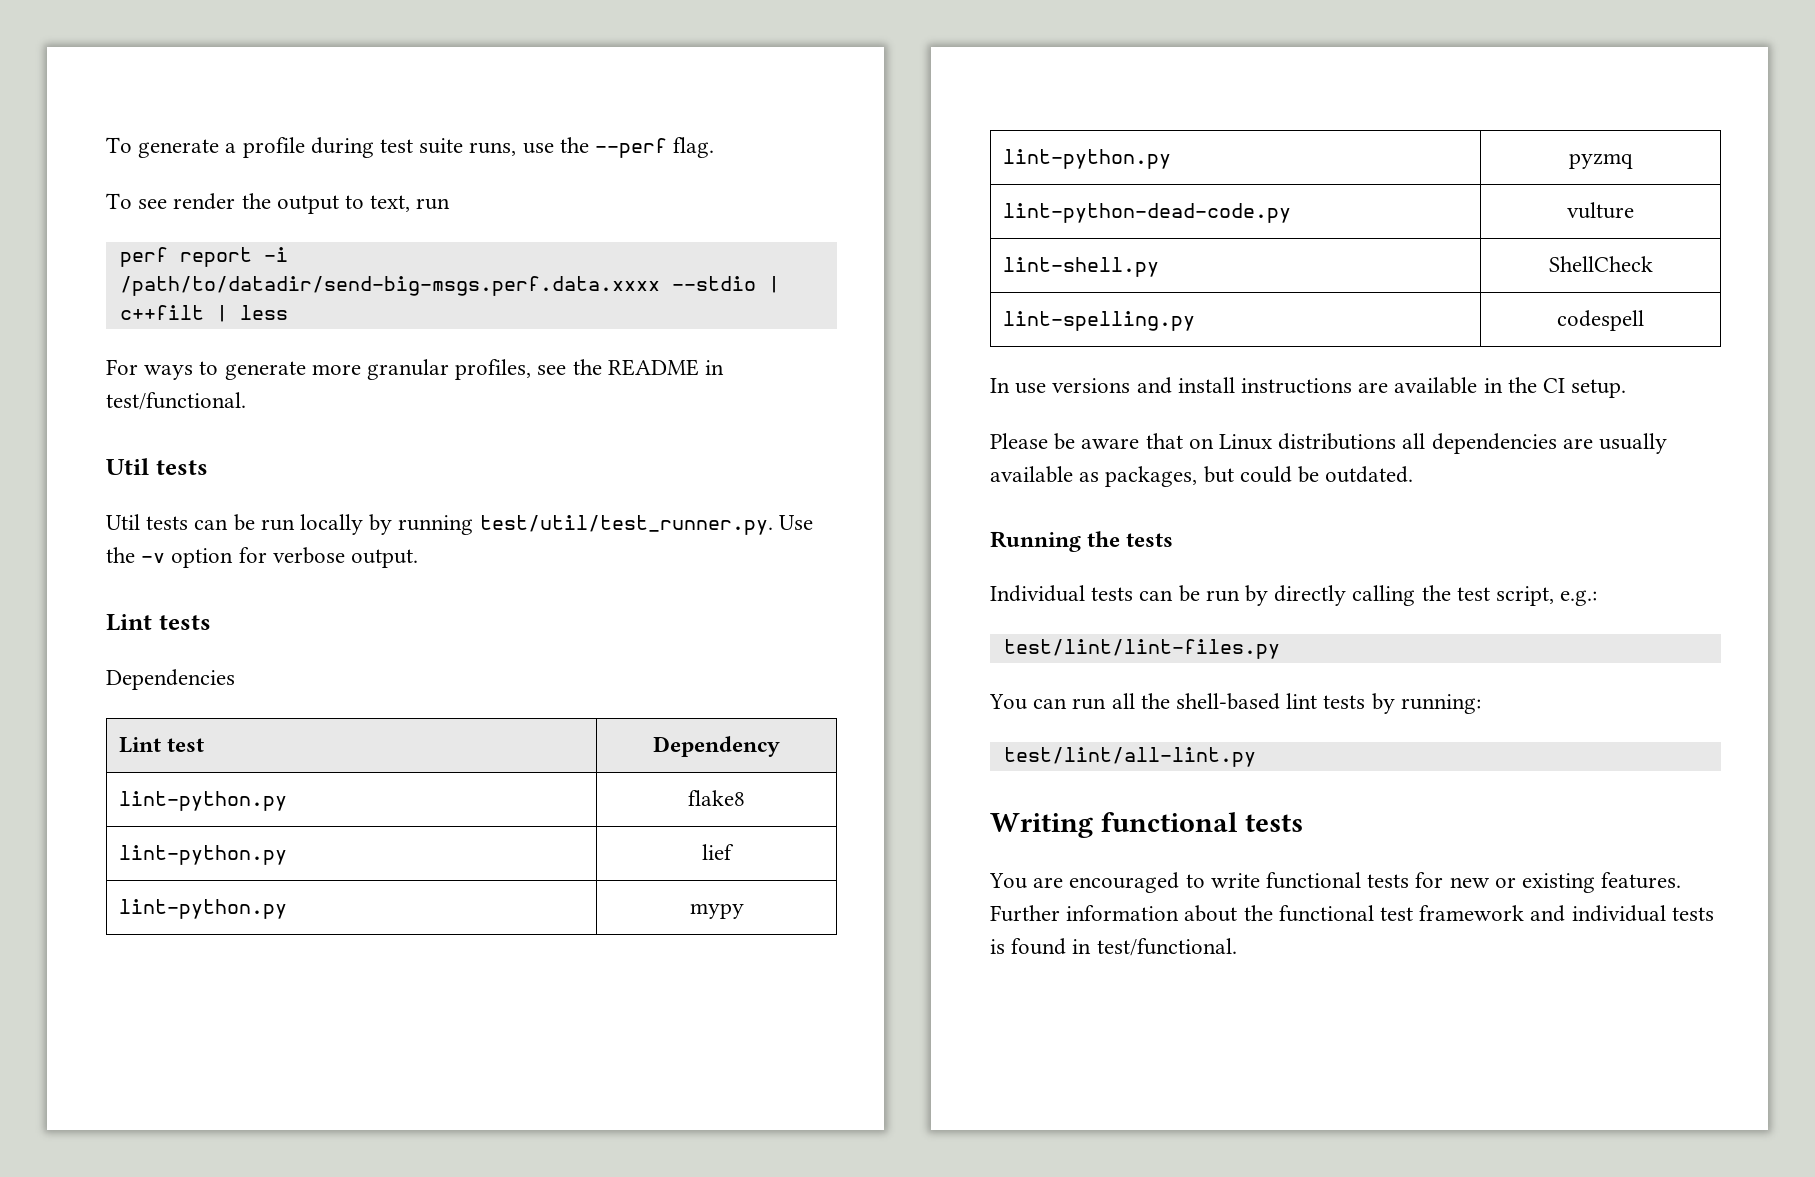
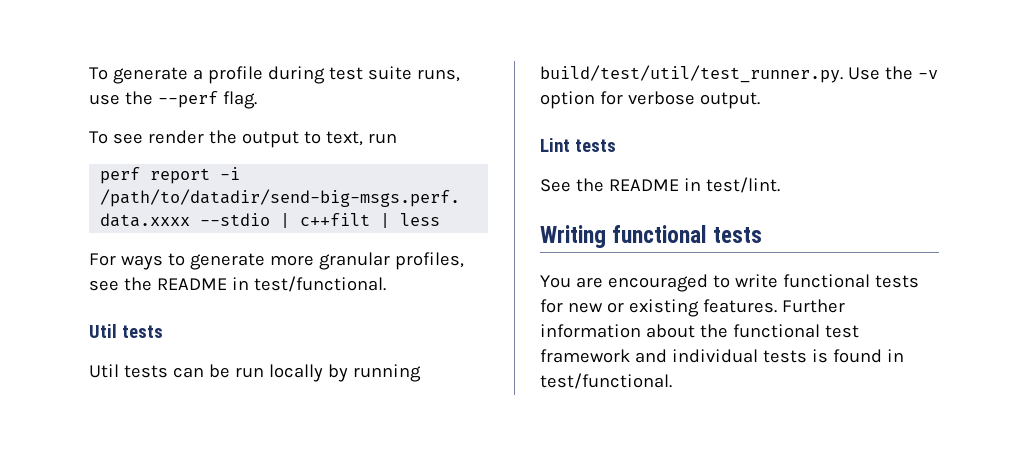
- Util tests can be run locally by running test/util/test_runner.py. Use the -v option for verbose output.
+ Util tests can be run locally by running build/test/util/test_runner.py. Use the -v option for verbose output.
- Dependencies
- Lint test | Dependency
- lint-python.py | flake8
- lint-python.py | lief
- lint-python.py | mypy
- lint-python.py | pyzmq
- lint-python-dead-code.py | vulture
- lint-shell.py | ShellCheck
- lint-spelling.py | codespell
- In use versions and install instructions are available in the CI setup.
- Please be aware that on Linux distributions all dependencies are usually available as packages, but could be outdated.
- Running the tests
- Individual tests can be run by directly calling the test script, e.g.:
- test/lint/lint-files.py
- You can run all the shell-based lint tests by running:
- test/lint/all-lint.py
+ See the README in test/lint.

